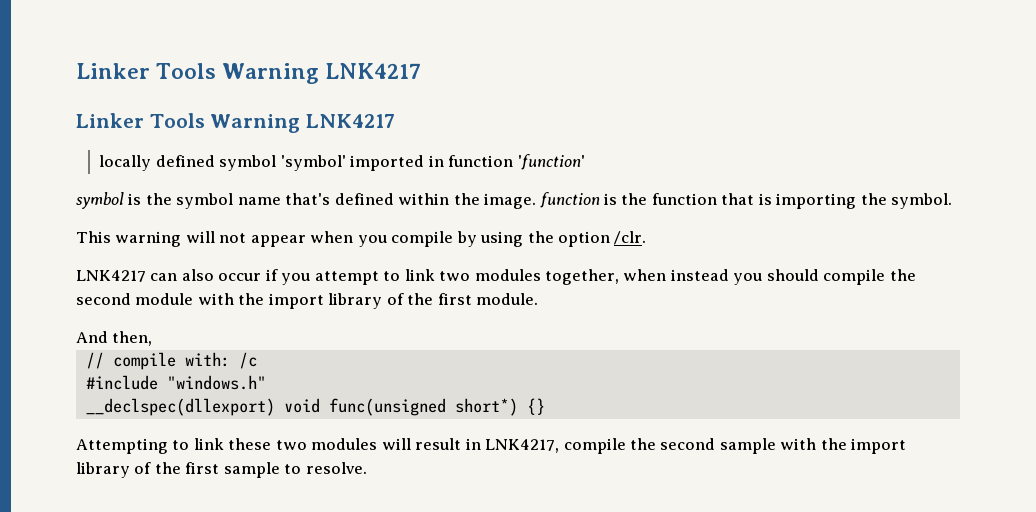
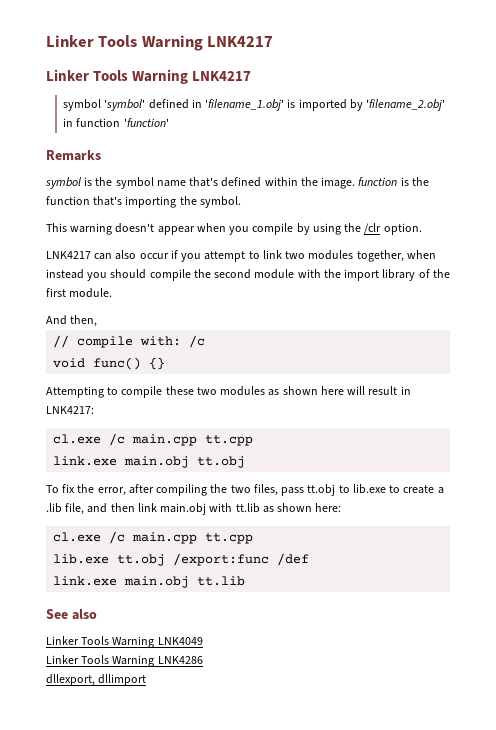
- locally defined symbol 'symbol' imported in function 'function'
+ symbol 'symbol' defined in 'filename_1.obj' is imported by 'filename_2.obj' in function 'function'
+ Remarks
- symbol is the symbol name that's defined within the image. function is the function that is importing the symbol.
+ symbol is the symbol name that's defined within the image. function is the function that's importing the symbol.
- This warning will not appear when you compile by using the option /clr.
+ This warning doesn't appear when you compile by using the /clr option.
- #include "windows.h"
- __declspec(dllexport) void func(unsigned short*) {}
+ void func() {}
- Attempting to link these two modules will result in LNK4217, compile the second sample with the import library of the first sample to resolve.
+ Attempting to compile these two modules as shown here will result in LNK4217:
+ cl.exe /c main.cpp tt.cpp
+ link.exe main.obj tt.obj
+ To fix the error, after compiling the two files, pass tt.obj to lib.exe to create a .lib file, and then link main.obj with tt.lib as shown here:
+ cl.exe /c main.cpp tt.cpp
+ lib.exe tt.obj /export:func /def
+ link.exe main.obj tt.lib
+ See also
+ Linker Tools Warning LNK4049
+ Linker Tools Warning LNK4286
+ dllexport, dllimport

